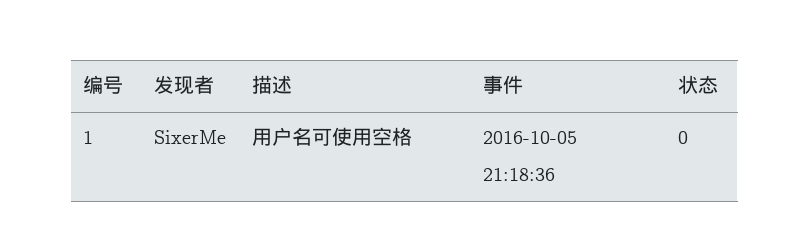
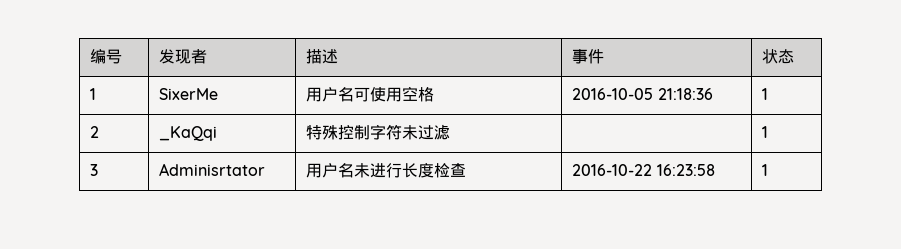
- 1 | SixerMe | 用户名可使用空格 | 2016-10-05 21:18:36 | 0
+ 1 | SixerMe | 用户名可使用空格 | 2016-10-05 21:18:36 | 1
+ 2 | _KaQqi | 特殊控制字符未过滤 | | 1
+ 3 | Adminisrtator | 用户名未进行长度检查 | 2016-10-22 16:23:58 | 1

